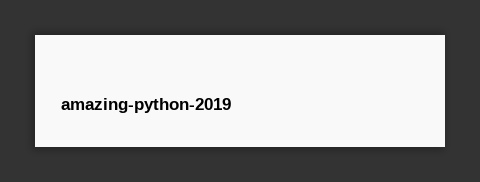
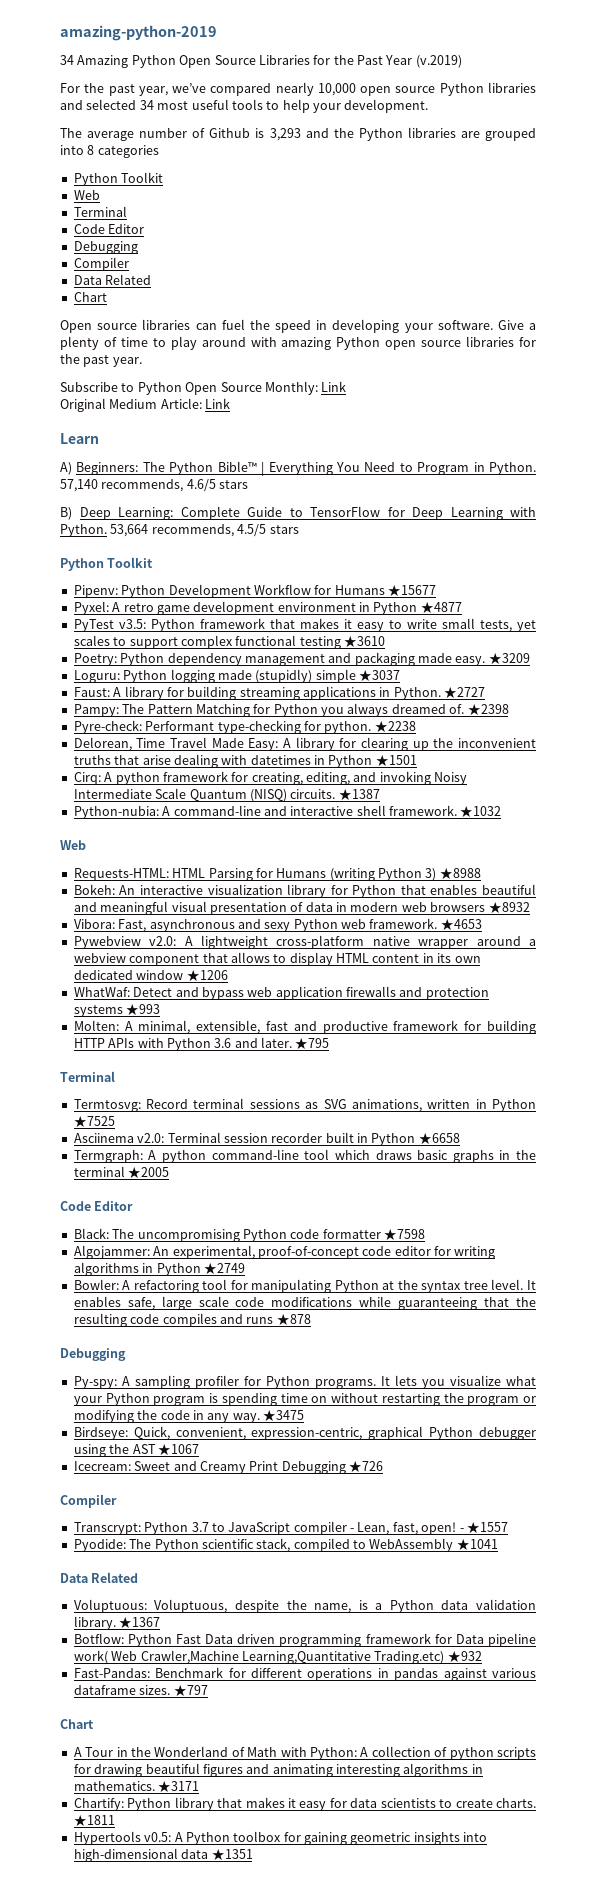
+ 34 Amazing Python Open Source Libraries for the Past Year (v.2019)
+ For the past year, we’ve compared nearly 10,000 open source Python libraries and selected 34 most useful tools to help your development.
+ The average number of Github is 3,293 and the Python libraries are grouped into 8 categories
+ Python Toolkit
+ Web
+ Terminal
+ Code Editor
+ Debugging
+ Compiler
+ Data Related
+ Chart
+ Open source libraries can fuel the speed in developing your software. Give a plenty of time to play around with amazing Python open source libraries for the past year.
+ Subscribe to Python Open Source Monthly: Link
+ Original Medium Article: Link
+ Learn
+ A) Beginners: The Python Bible™ | Everything You Need to Program in Python. 57,140 recommends, 4.6/5 stars
+ B) Deep Learning: Complete Guide to TensorFlow for Deep Learning with Python. 53,664 recommends, 4.5/5 stars
+ Python Toolkit
+ Pipenv: Python Development Workflow for Humans ★15677
+ Pyxel: A retro game development environment in Python ★4877
+ PyTest v3.5: Python framework that makes it easy to write small tests, yet scales to support complex functional testing ★3610
+ Poetry: Python dependency management and packaging made easy. ★3209
+ Loguru: Python logging made (stupidly) simple ★3037
+ Faust: A library for building streaming applications in Python. ★2727
+ Pampy: The Pattern Matching for Python you always dreamed of. ★2398
+ Pyre-check: Performant type-checking for python. ★2238
+ Delorean, Time Travel Made Easy: A library for clearing up the inconvenient truths that arise dealing with datetimes in Python ★1501
+ Cirq: A python framework for creating, editing, and invoking Noisy Intermediate Scale Quantum (NISQ) circuits. ★1387
+ Python-nubia: A command-line and interactive shell framework. ★1032
+ Web
+ Requests-HTML: HTML Parsing for Humans (writing Python 3) ★8988
+ Bokeh: An interactive visualization library for Python that enables beautiful and meaningful visual presentation of data in modern web browsers ★8932
+ Vibora: Fast, asynchronous and sexy Python web framework. ★4653
+ Pywebview v2.0: A lightweight cross-platform native wrapper around a webview component that allows to display HTML content in its own dedicated window ★1206
+ WhatWaf: Detect and bypass web application firewalls and protection systems ★993
+ Molten: A minimal, extensible, fast and productive framework for building HTTP APIs with Python 3.6 and later. ★795
+ Terminal
+ Termtosvg: Record terminal sessions as SVG animations, written in Python ★7525
+ Asciinema v2.0: Terminal session recorder built in Python ★6658
+ Termgraph: A python command-line tool which draws basic graphs in the terminal ★2005
+ Code Editor
+ Black: The uncompromising Python code formatter ★7598
+ Algojammer: An experimental, proof-of-concept code editor for writing algorithms in Python ★2749
+ Bowler: A refactoring tool for manipulating Python at the syntax tree level. It enables safe, large scale code modifications while guaranteeing that the resulting code compiles and runs ★878
+ Debugging
+ Py-spy: A sampling profiler for Python programs. It lets you visualize what your Python program is spending time on without restarting the program or modifying the code in any way. ★3475
+ Birdseye: Quick, convenient, expression-centric, graphical Python debugger using the AST ★1067
+ Icecream: Sweet and Creamy Print Debugging ★726
+ Compiler
+ Transcrypt: Python 3.7 to JavaScript compiler - Lean, fast, open! - ★1557
+ Pyodide: The Python scientific stack, compiled to WebAssembly ★1041
+ Data Related
+ Voluptuous: Voluptuous, despite the name, is a Python data validation library. ★1367
+ Botflow: Python Fast Data driven programming framework for Data pipeline work( Web Crawler,Machine Learning,Quantitative Trading.etc) ★932
+ Fast-Pandas: Benchmark for different operations in pandas against various dataframe sizes. ★797
+ Chart
+ A Tour in the Wonderland of Math with Python: A collection of python scripts for drawing beautiful figures and animating interesting algorithms in mathematics. ★3171
+ Chartify: Python library that makes it easy for data scientists to create charts. ★1811
+ Hypertools v0.5: A Python toolbox for gaining geometric insights into high-dimensional data ★1351

